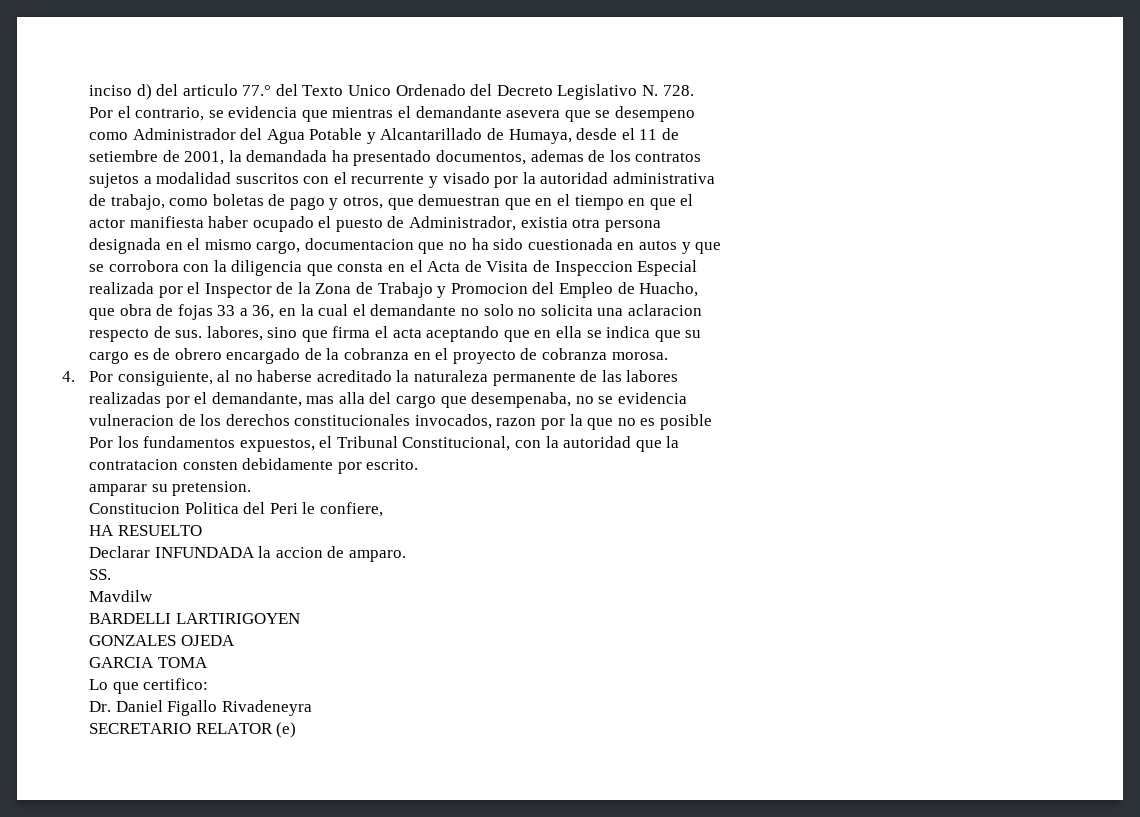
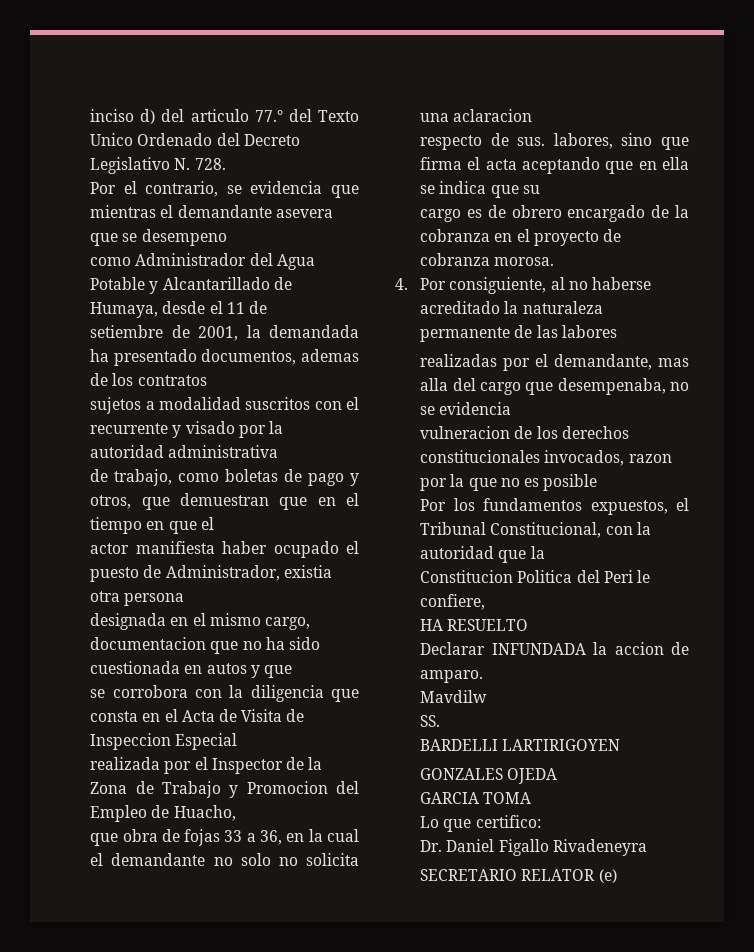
- contratacion consten debidamente por escrito.
- amparar su pretension.
+ Mavdilw
- Mavdilw

